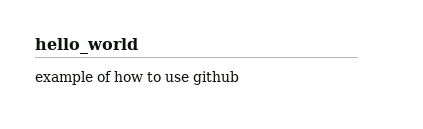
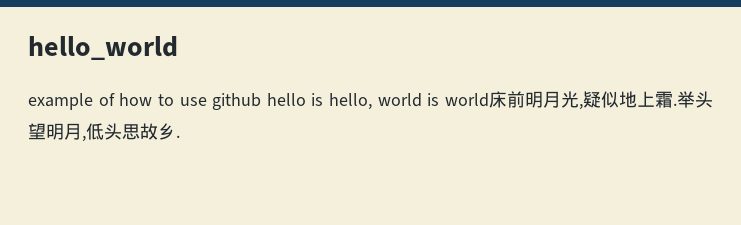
- example of how to use github
+ example of how to use github hello is hello, world is world床前明月光,疑似地上霜.举头望明月,低头思故乡.

